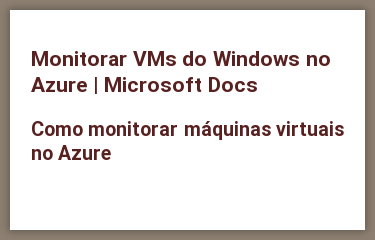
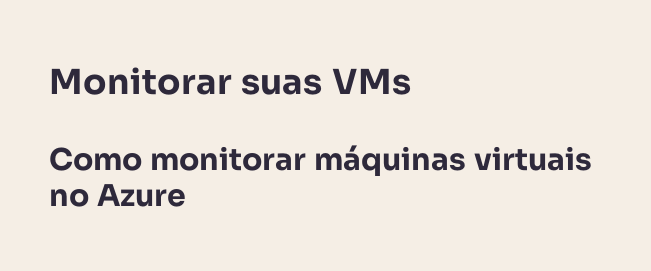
- Monitorar VMs do Windows no Azure | Microsoft Docs
+ Monitorar suas VMs

